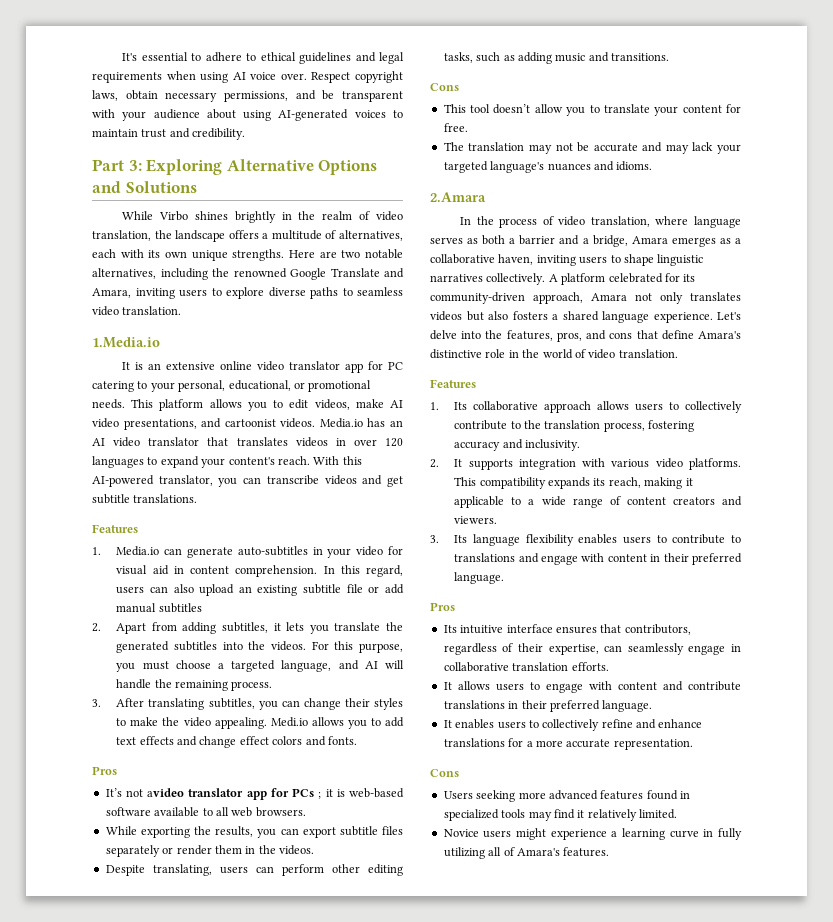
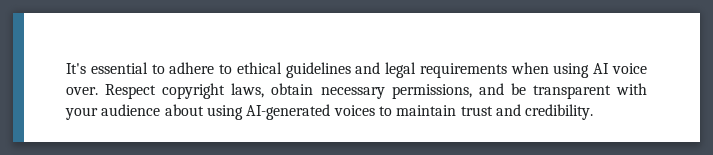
- Part 3: Exploring Alternative Options and Solutions
- While Virbo shines brightly in the realm of video translation, the landscape offers a multitude of alternatives, each with its own unique strengths. Here are two notable alternatives, including the renowned Google Translate and Amara, inviting users to explore diverse paths to seamless video translation.
- 1.Media.io
- It is an extensive online video translator app for PC catering to your personal, educational, or promotional needs. This platform allows you to edit videos, make AI video presentations, and cartoonist videos. Media.io has an AI video translator that translates videos in over 120 languages to expand your content's reach. With this AI-powered translator, you can transcribe videos and get subtitle translations.
- Features
- 1. Media.io can generate auto-subtitles in your video for visual aid in content comprehension. In this regard, users can also upload an existing subtitle file or add manual subtitles
- 2. Apart from adding subtitles, it lets you translate the generated subtitles into the videos. For this purpose, you must choose a targeted language, and AI will handle the remaining process.
- 3. After translating subtitles, you can change their styles to make the video appealing. Medi.io allows you to add text effects and change effect colors and fonts.
- Pros
- It’s not avideo translator app for PCs ; it is web-based software available to all web browsers.
- While exporting the results, you can export subtitle files separately or render them in the videos.
- Despite translating, users can perform other editing tasks, such as adding music and transitions.
- Cons
- This tool doesn’t allow you to translate your content for free.
- The translation may not be accurate and may lack your targeted language's nuances and idioms.
- 2.Amara
- In the process of video translation, where language serves as both a barrier and a bridge, Amara emerges as a collaborative haven, inviting users to shape linguistic narratives collectively. A platform celebrated for its community-driven approach, Amara not only translates videos but also fosters a shared language experience. Let's delve into the features, pros, and cons that define Amara's distinctive role in the world of video translation.
- Features
- 1. Its collaborative approach allows users to collectively contribute to the translation process, fostering accuracy and inclusivity.
- 2. It supports integration with various video platforms. This compatibility expands its reach, making it applicable to a wide range of content creators and viewers.
- 3. Its language flexibility enables users to contribute to translations and engage with content in their preferred language.
- Pros
- Its intuitive interface ensures that contributors, regardless of their expertise, can seamlessly engage in collaborative translation efforts.
- It allows users to engage with content and contribute translations in their preferred language.
- It enables users to collectively refine and enhance translations for a more accurate representation.
- Cons
- Users seeking more advanced features found in specialized tools may find it relatively limited.
- Novice users might experience a learning curve in fully utilizing all of Amara's features.

